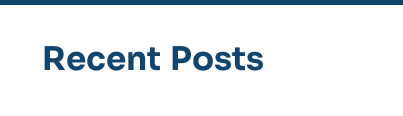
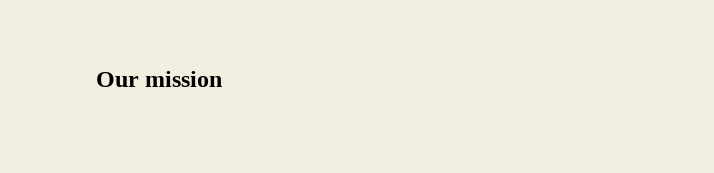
- Recent Posts
+ Our mission

